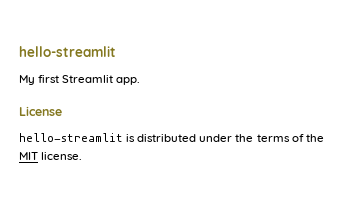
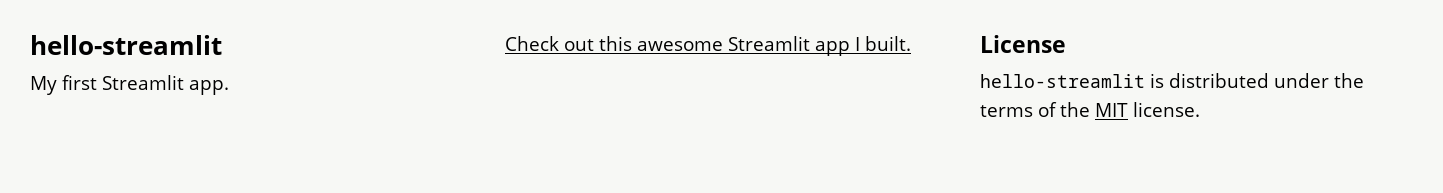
+ Check out this awesome Streamlit app I built.

